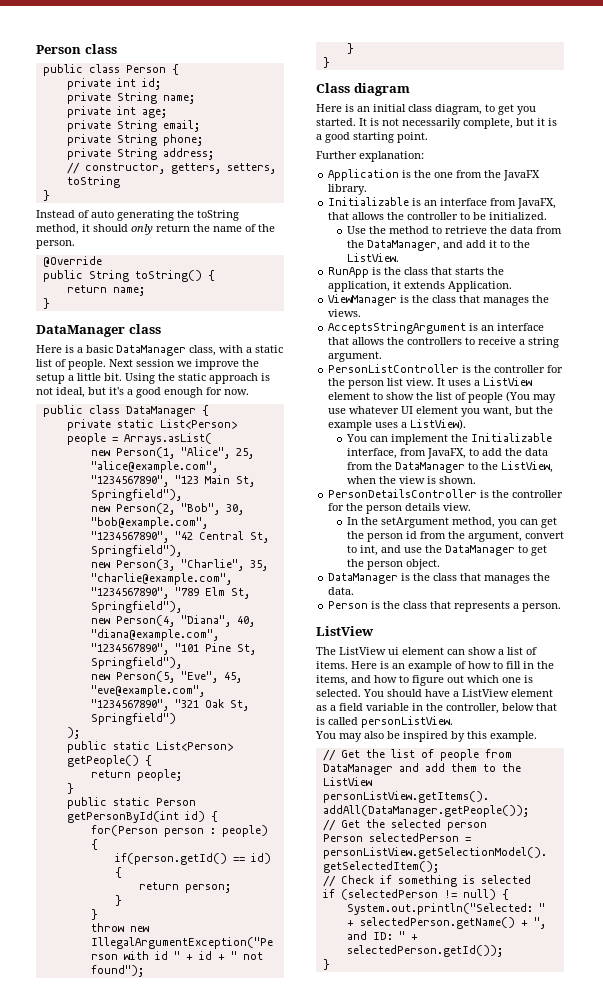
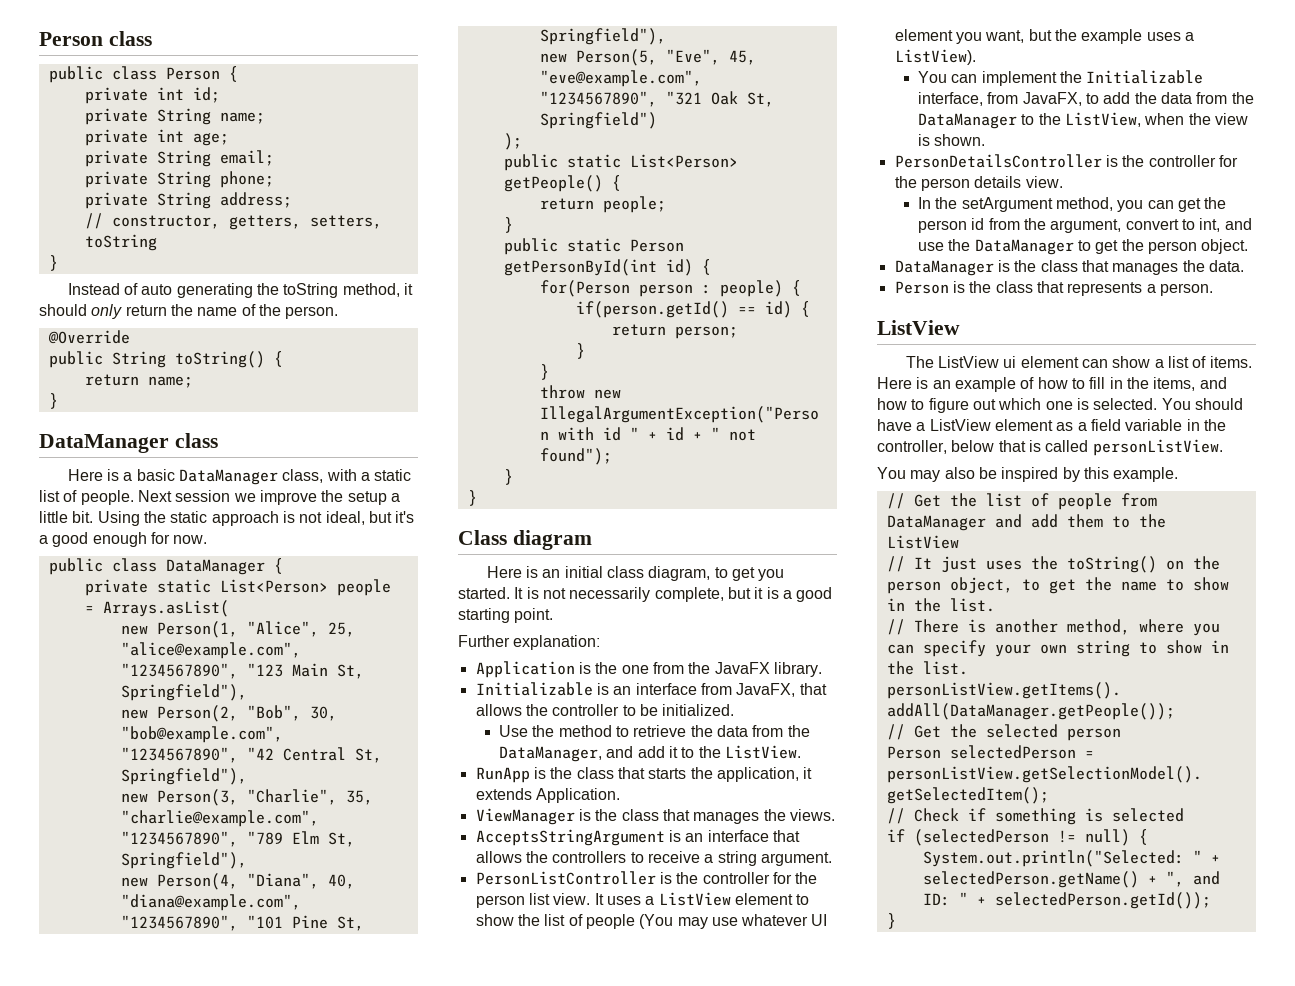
+ // It just uses the toString() on the person object, to get the name to show in the list.
+ // There is another method, where you can specify your own string to show in the list.

